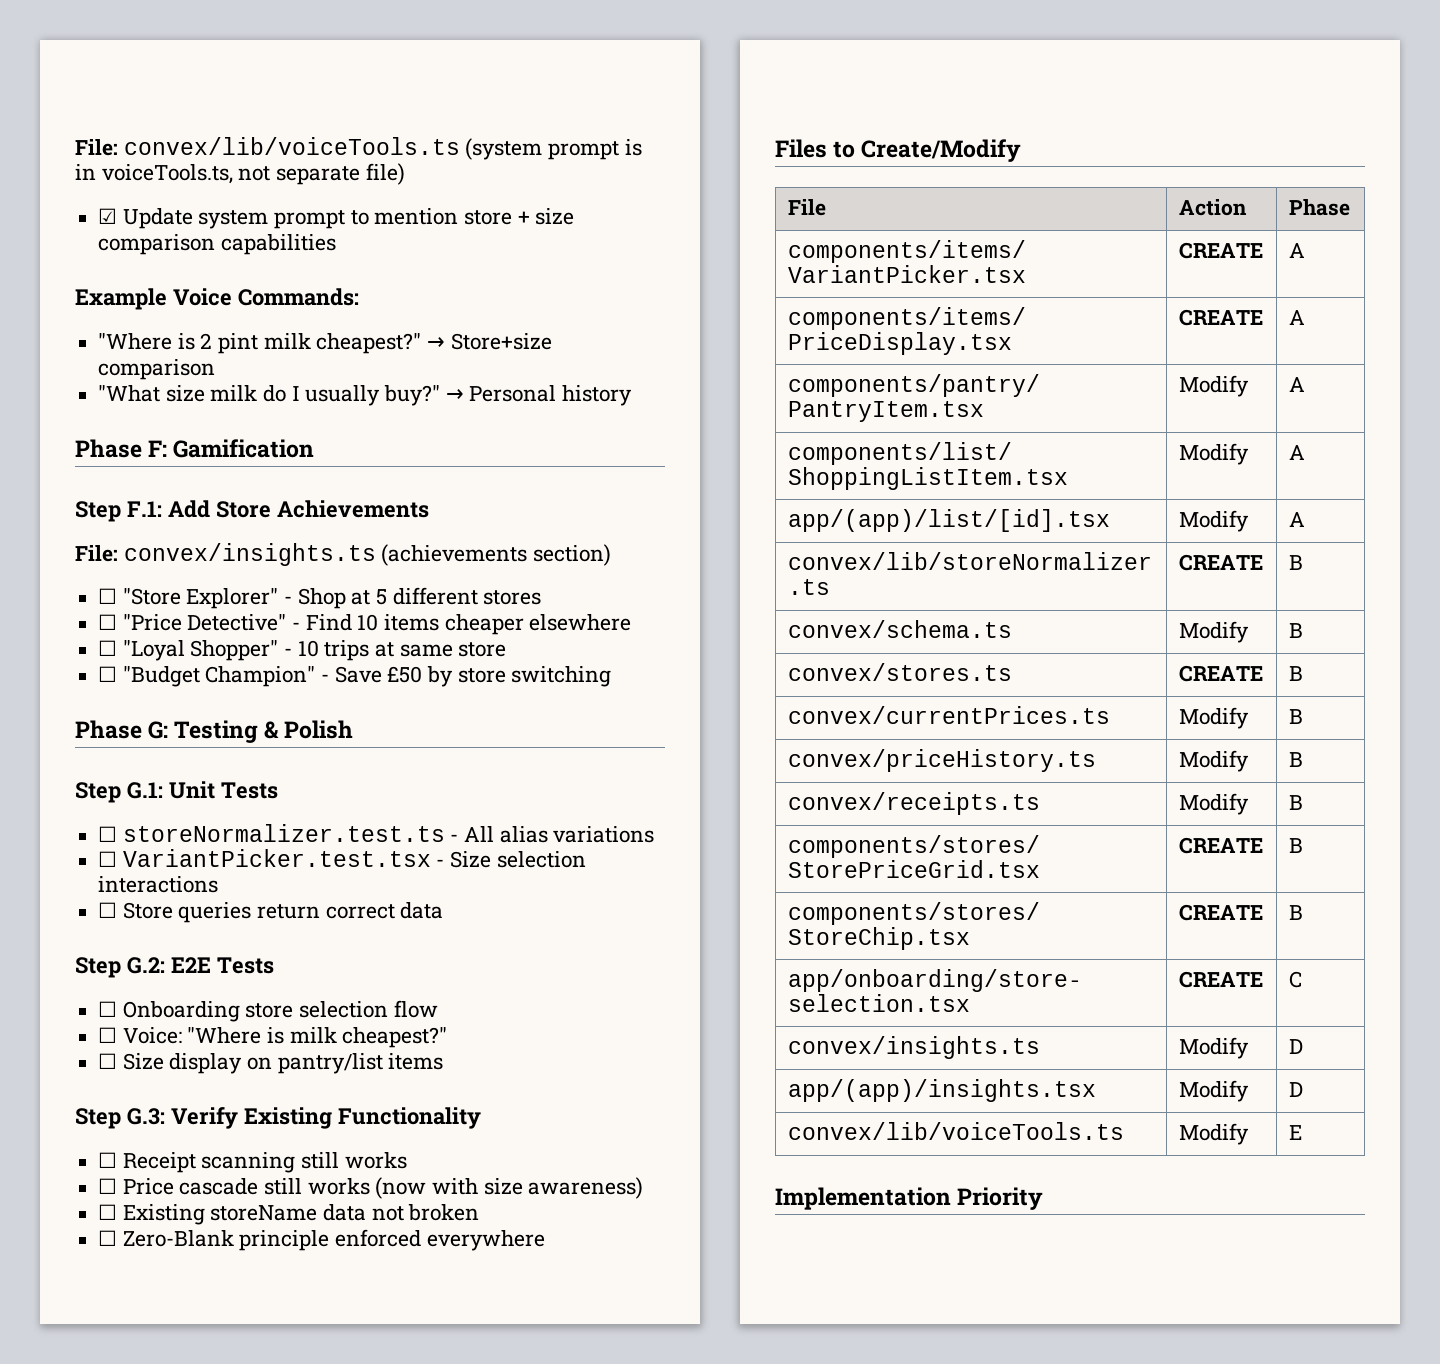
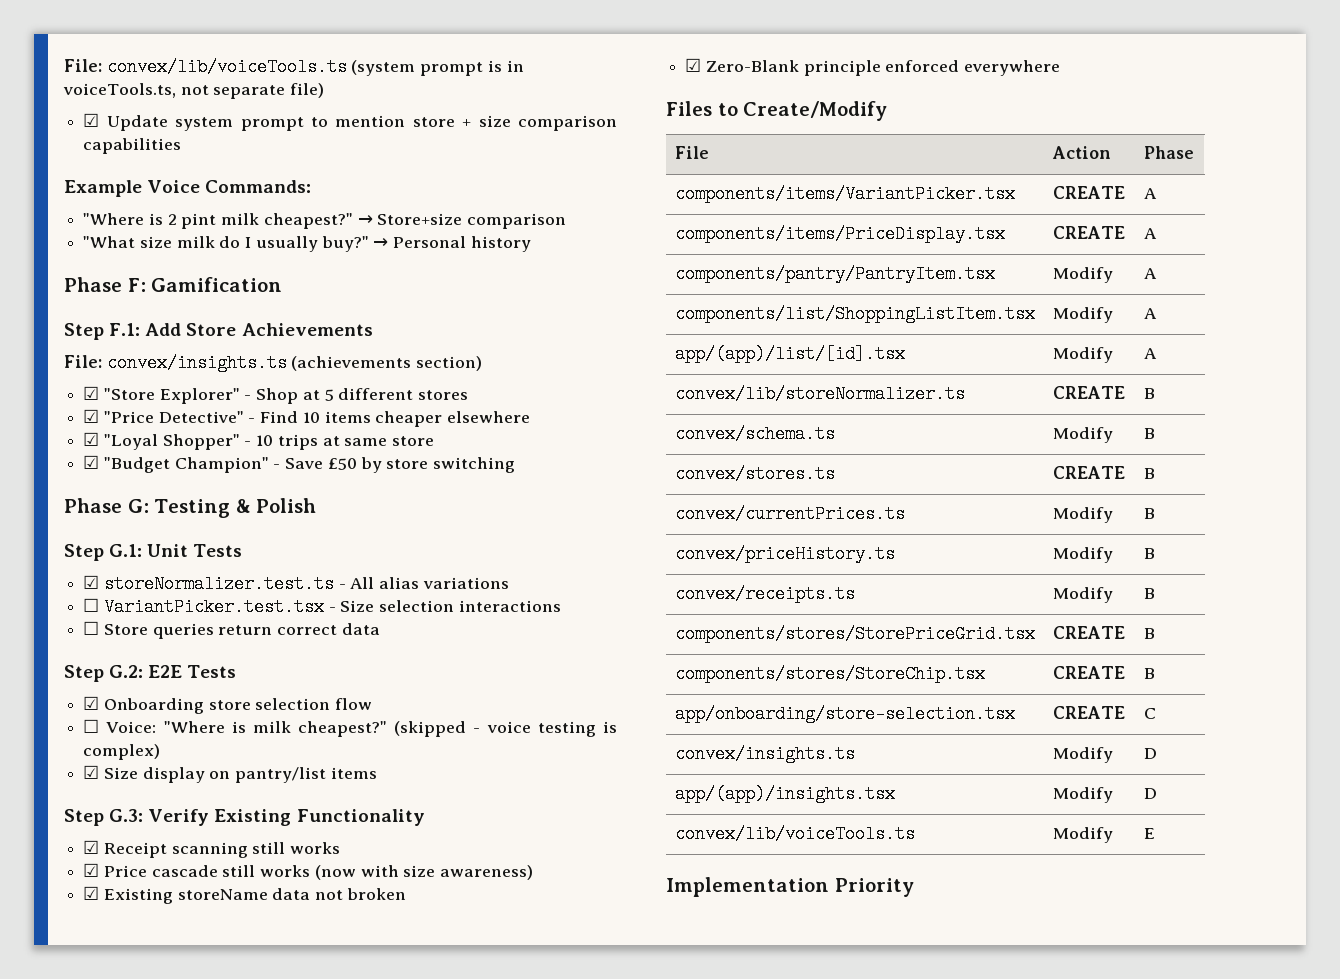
- ☐ "Store Explorer" - Shop at 5 different stores
+ ☑ "Store Explorer" - Shop at 5 different stores
- ☐ "Price Detective" - Find 10 items cheaper elsewhere
+ ☑ "Price Detective" - Find 10 items cheaper elsewhere
- ☐ "Loyal Shopper" - 10 trips at same store
+ ☑ "Loyal Shopper" - 10 trips at same store
- ☐ "Budget Champion" - Save £50 by store switching
+ ☑ "Budget Champion" - Save £50 by store switching
- ☐ storeNormalizer.test.ts - All alias variations
+ ☑ storeNormalizer.test.ts - All alias variations
- ☐ Onboarding store selection flow
+ ☑ Onboarding store selection flow
- ☐ Voice: "Where is milk cheapest?"
- ☐ Size display on pantry/list items
+ ☐ Voice: "Where is milk cheapest?" (skipped - voice testing is complex)
+ ☑ Size display on pantry/list items
- ☐ Receipt scanning still works
+ ☑ Receipt scanning still works
- ☐ Price cascade still works (now with size awareness)
+ ☑ Price cascade still works (now with size awareness)
- ☐ Existing storeName data not broken
+ ☑ Existing storeName data not broken
- ☐ Zero-Blank principle enforced everywhere
+ ☑ Zero-Blank principle enforced everywhere

